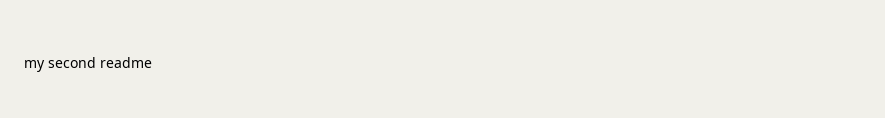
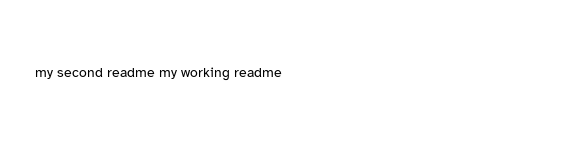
- my second readme
+ my second readme my working readme

